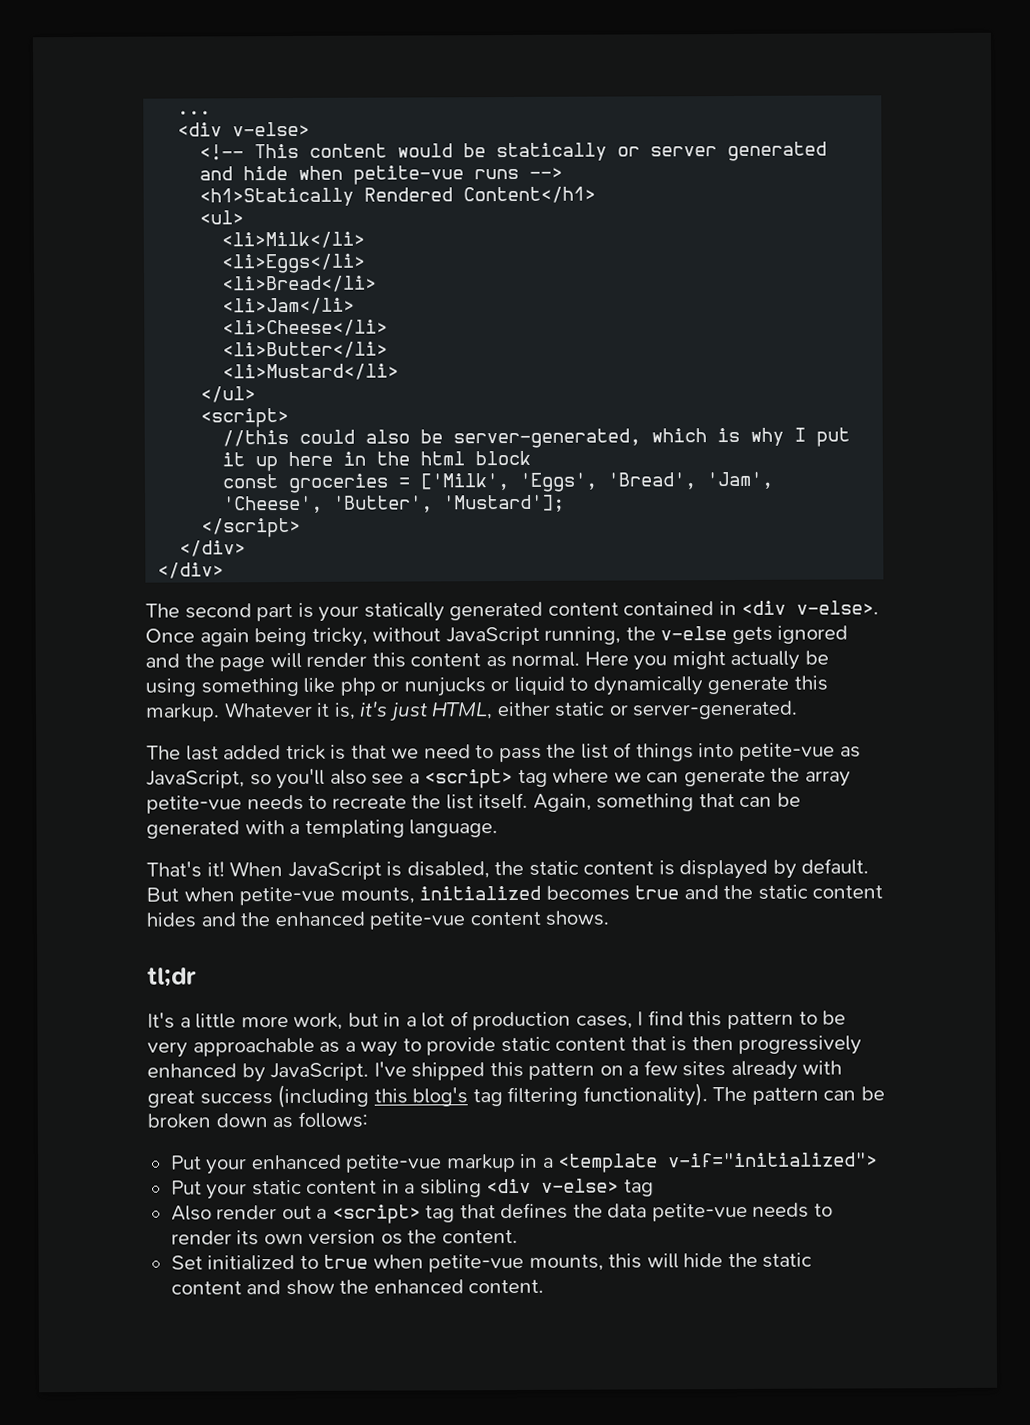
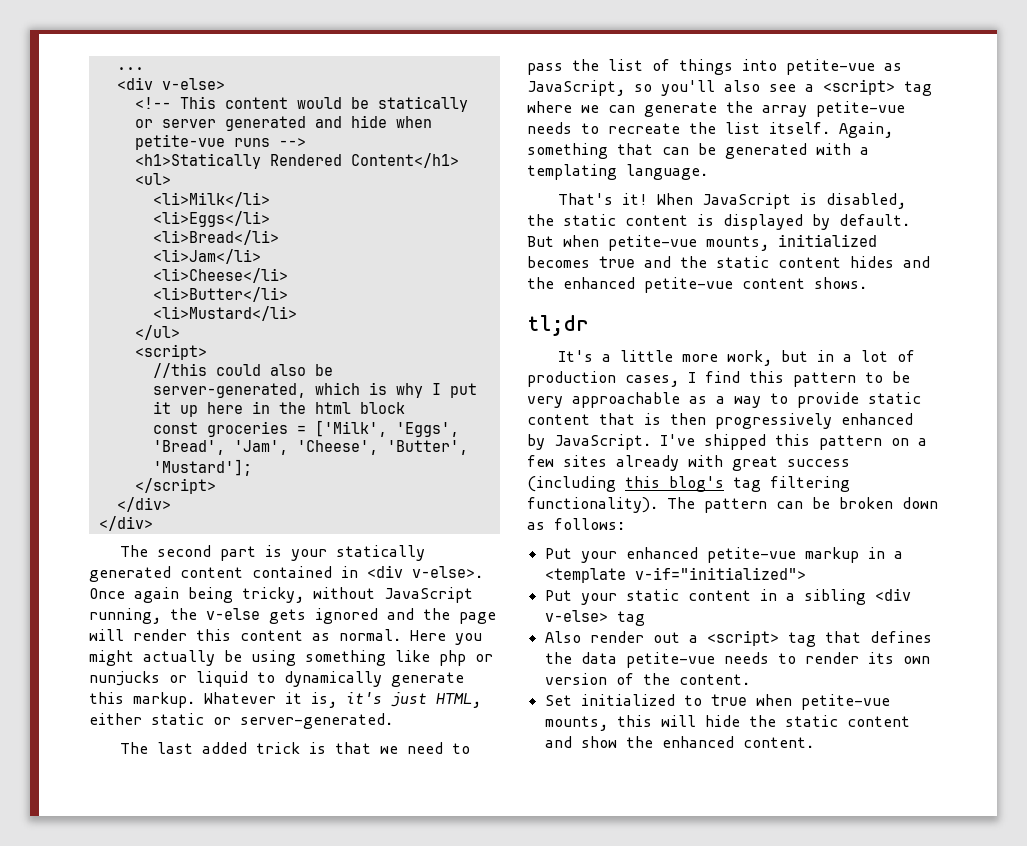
- Also render out a <script> tag that defines the data petite-vue needs to render its own version os the content.
+ Also render out a <script> tag that defines the data petite-vue needs to render its own version of the content.

